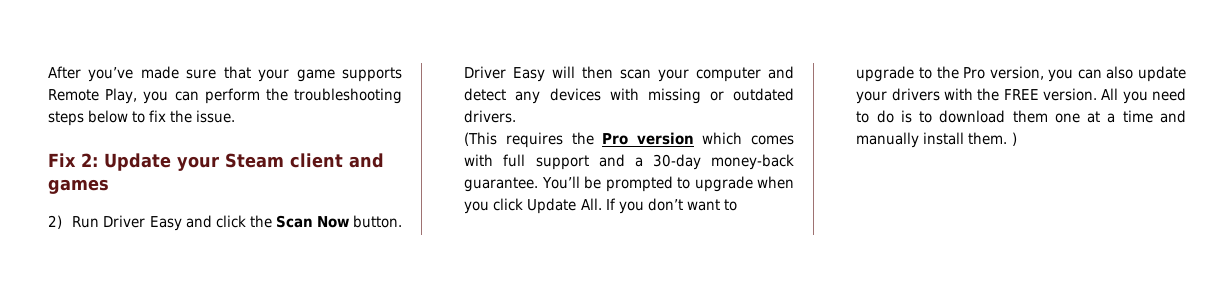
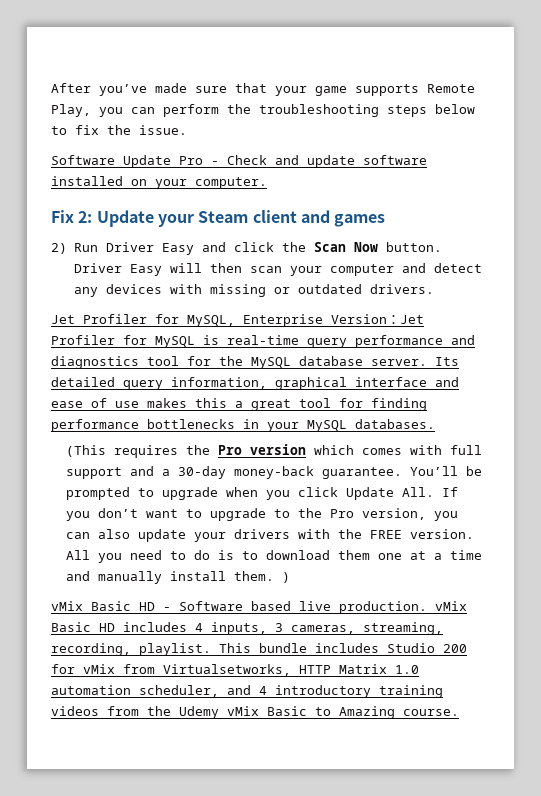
+ Software Update Pro - Check and update software installed on your computer.
+ Jet Profiler for MySQL, Enterprise Version：Jet Profiler for MySQL is real-time query performance and diagnostics tool for the MySQL database server. Its detailed query information, graphical interface and ease of use makes this a great tool for finding performance bottlenecks in your MySQL databases.
+ vMix Basic HD - Software based live production. vMix Basic HD includes 4 inputs, 3 cameras, streaming, recording, playlist. This bundle includes Studio 200 for vMix from Virtualsetworks, HTTP Matrix 1.0 automation scheduler, and 4 introductory training videos from the Udemy vMix Basic to Amazing course.

